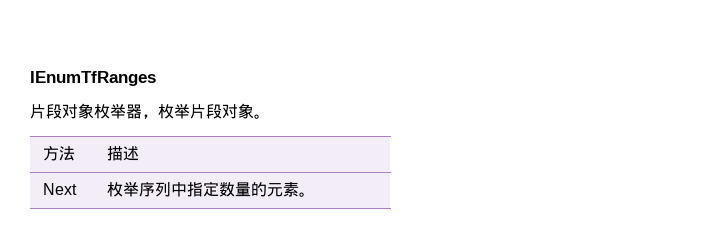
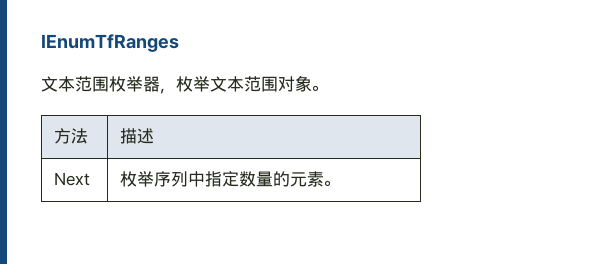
- 片段对象枚举器，枚举片段对象。
+ 文本范围枚举器，枚举文本范围对象。

